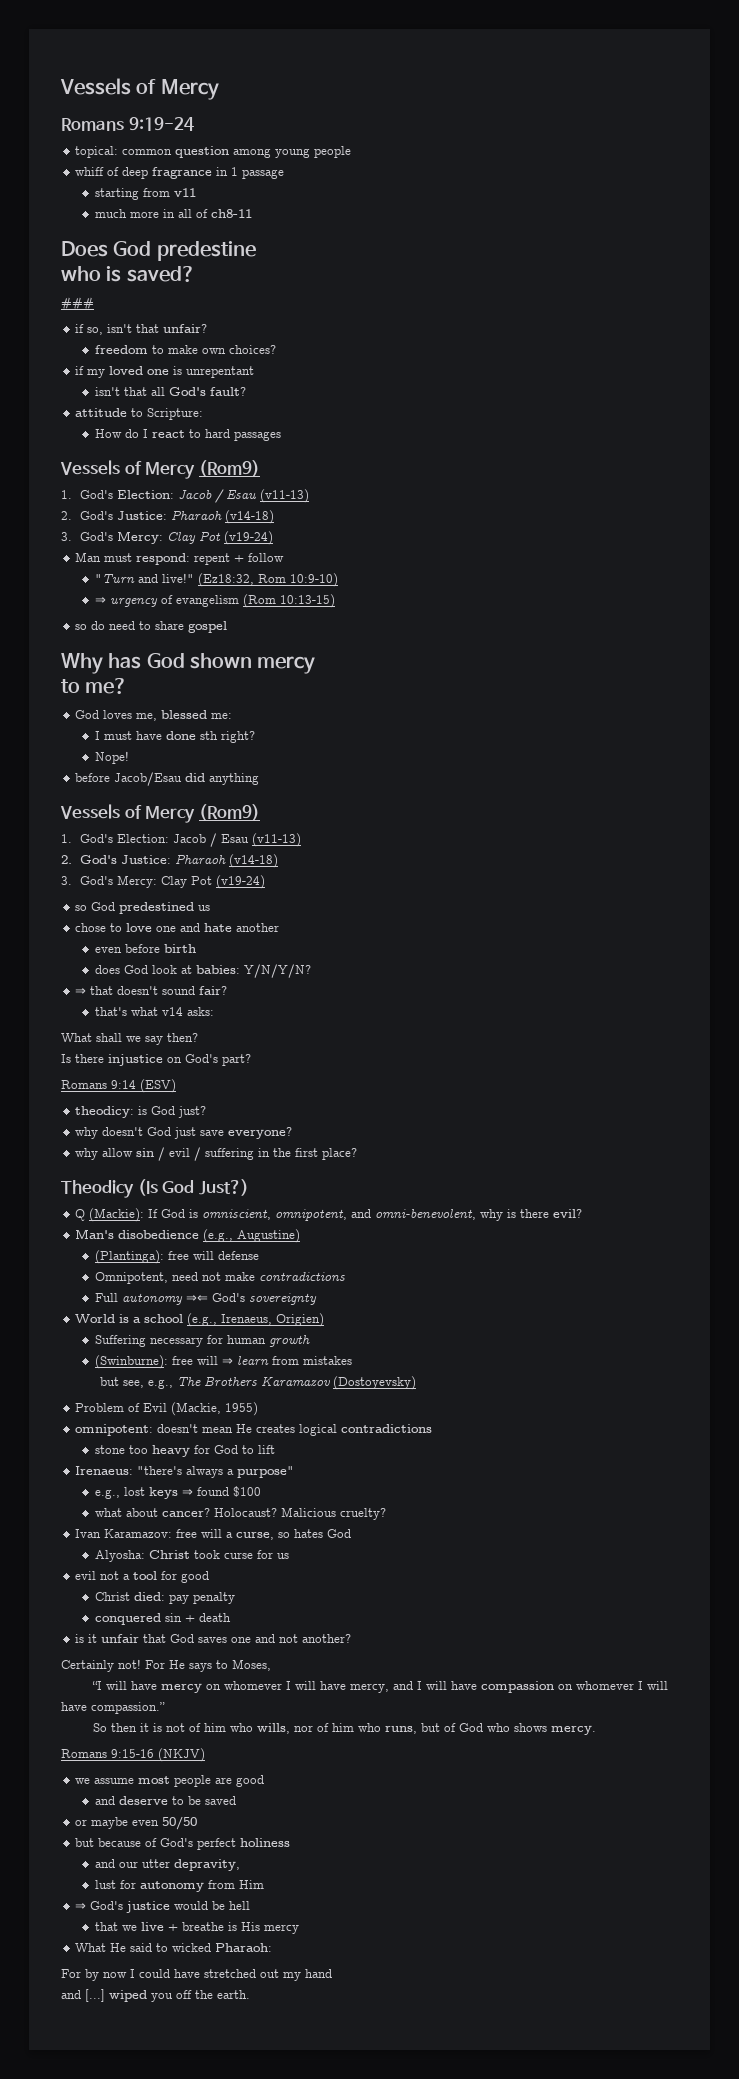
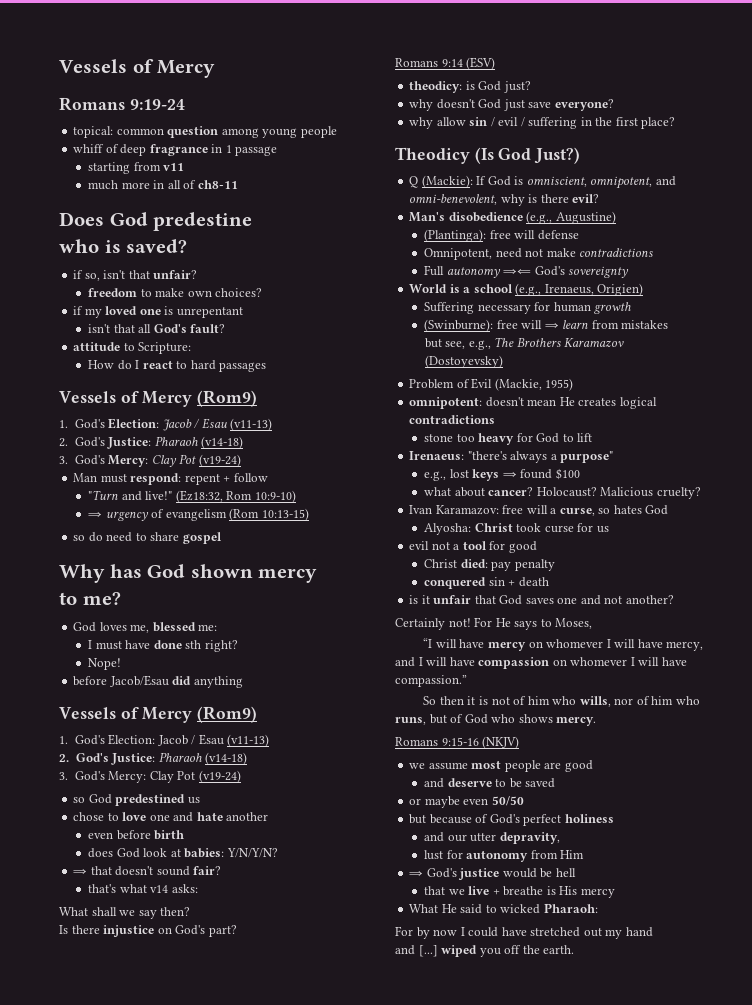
- ###

